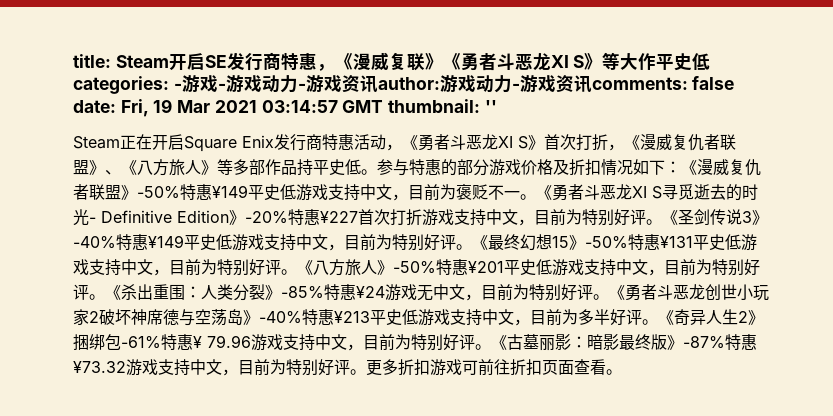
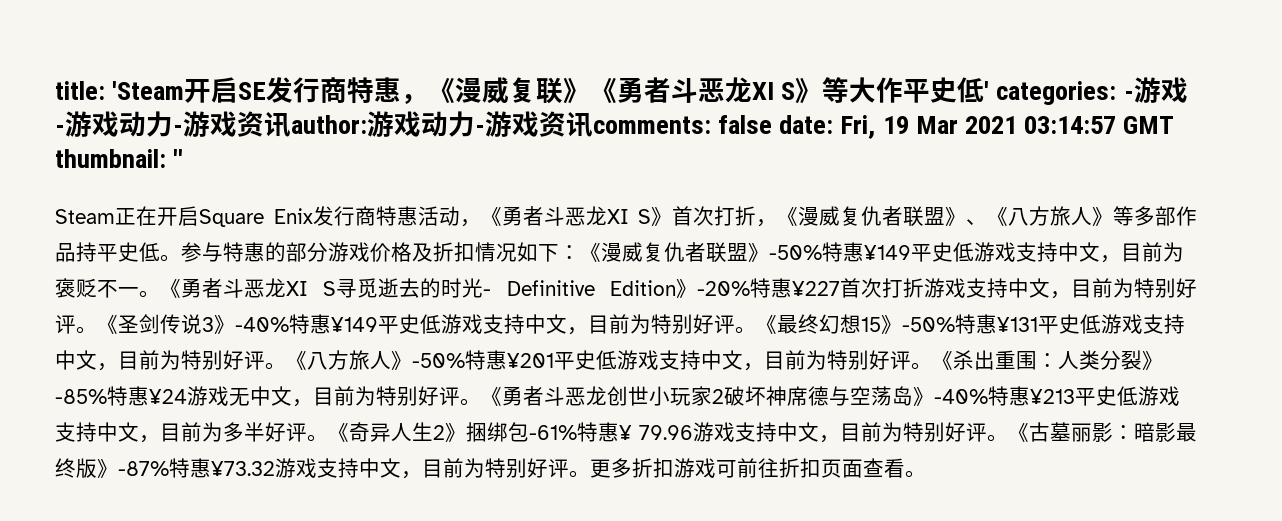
- title: Steam开启SE发行商特惠，《漫威复联》《勇者斗恶龙XI S》等大作平史低categories: -游戏-游戏动力-游戏资讯author:游戏动力-游戏资讯comments: false date: Fri, 19 Mar 2021 03:14:57 GMT thumbnail: ''
+ title: 'Steam开启SE发行商特惠，《漫威复联》《勇者斗恶龙XI S》等大作平史低' categories: -游戏-游戏动力-游戏资讯author:游戏动力-游戏资讯comments: false date: Fri, 19 Mar 2021 03:14:57 GMT thumbnail: ''

